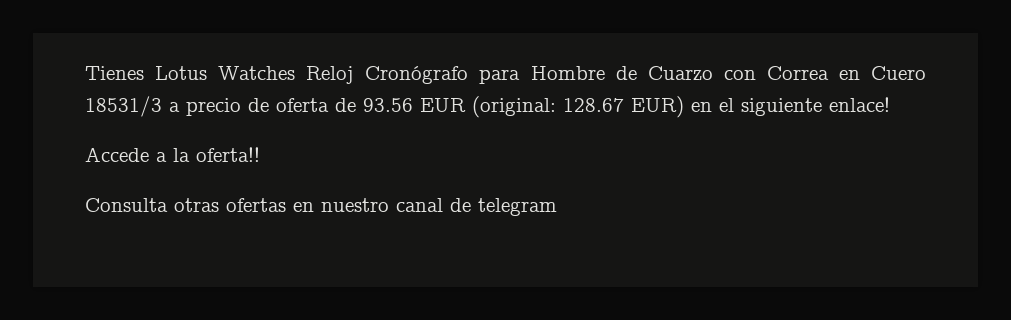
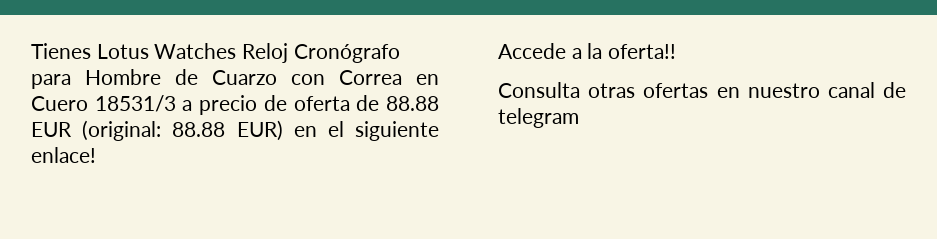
- Tienes Lotus Watches Reloj Cronógrafo para Hombre de Cuarzo con Correa en Cuero 18531/3 a precio de oferta de 93.56 EUR (original: 128.67 EUR) en el siguiente enlace!
+ Tienes Lotus Watches Reloj Cronógrafo para Hombre de Cuarzo con Correa en Cuero 18531/3 a precio de oferta de 88.88 EUR (original: 88.88 EUR) en el siguiente enlace!

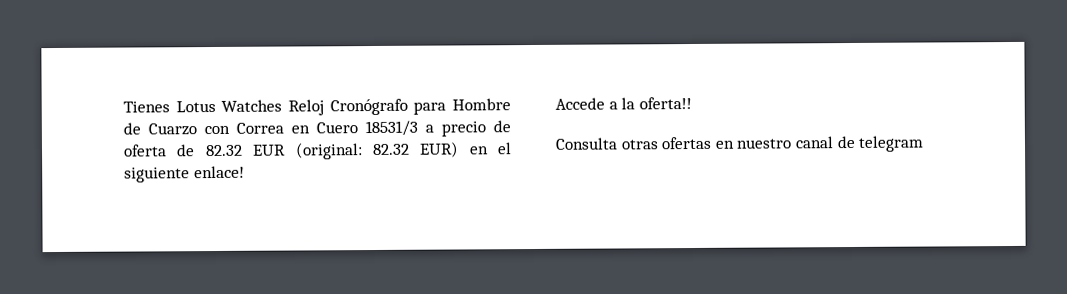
- Tienes Lotus Watches Reloj Cronógrafo para Hombre de Cuarzo con Correa en Cuero 18531/3 a precio de oferta de 88.88 EUR (original: 88.88 EUR) en el siguiente enlace!
+ Tienes Lotus Watches Reloj Cronógrafo para Hombre de Cuarzo con Correa en Cuero 18531/3 a precio de oferta de 82.32 EUR (original: 82.32 EUR) en el siguiente enlace!

